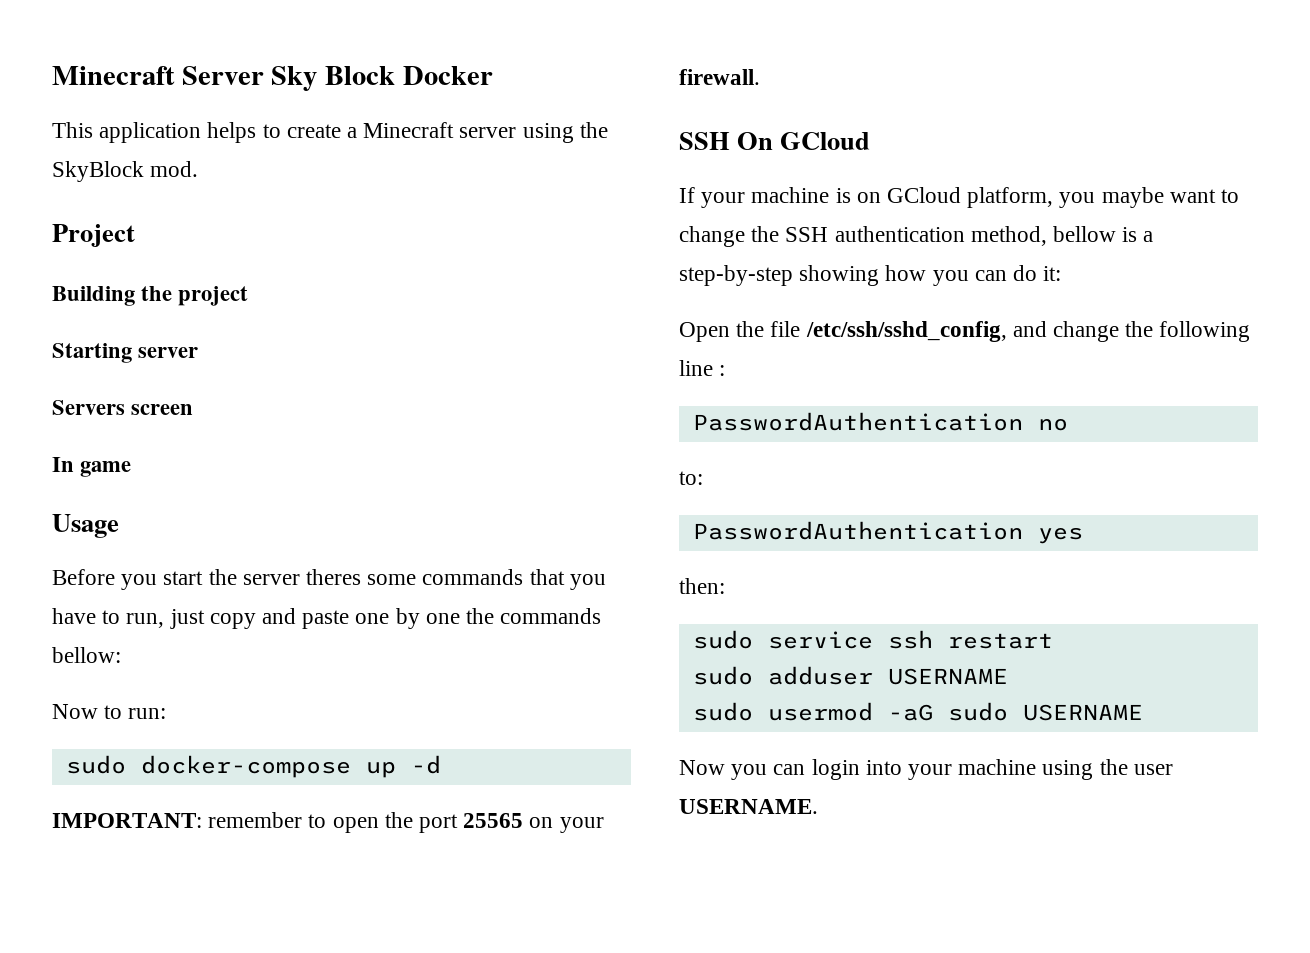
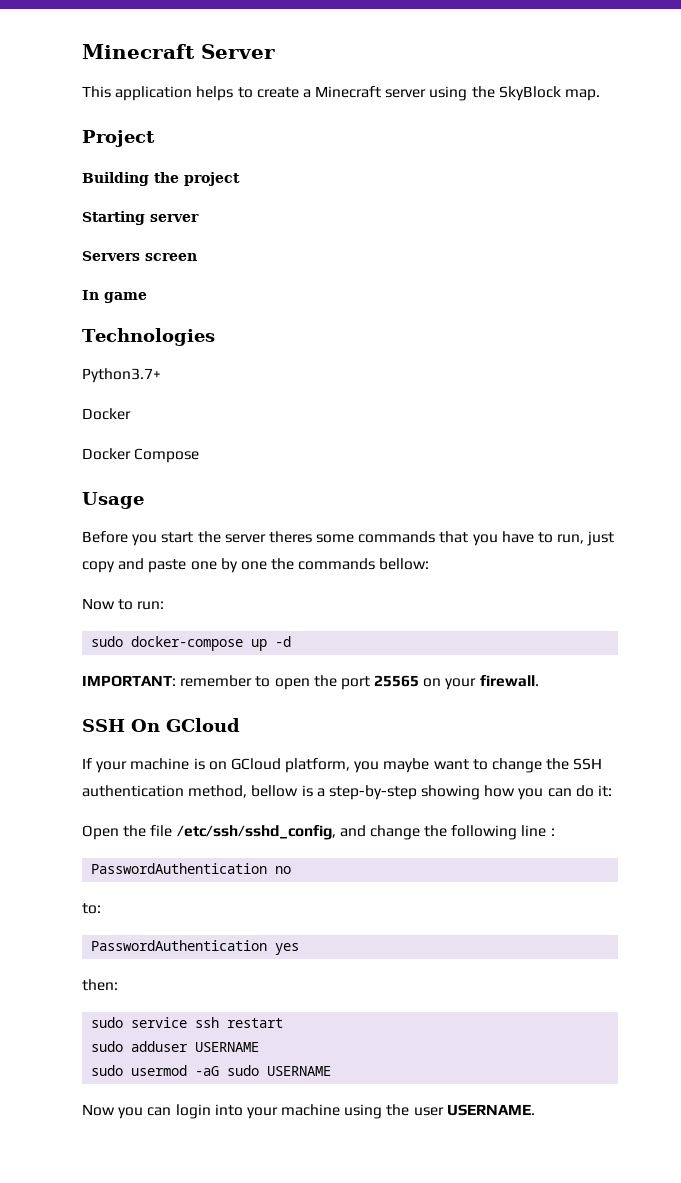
- Minecraft Server Sky Block Docker
+ Minecraft Server
- This application helps to create a Minecraft server using the SkyBlock mod.
+ This application helps to create a Minecraft server using the SkyBlock map.
+ Technologies
+ Python3.7+
+ Docker
+ Docker Compose

